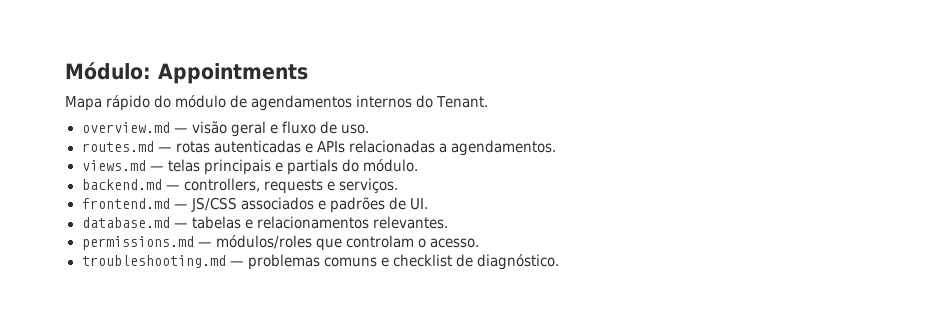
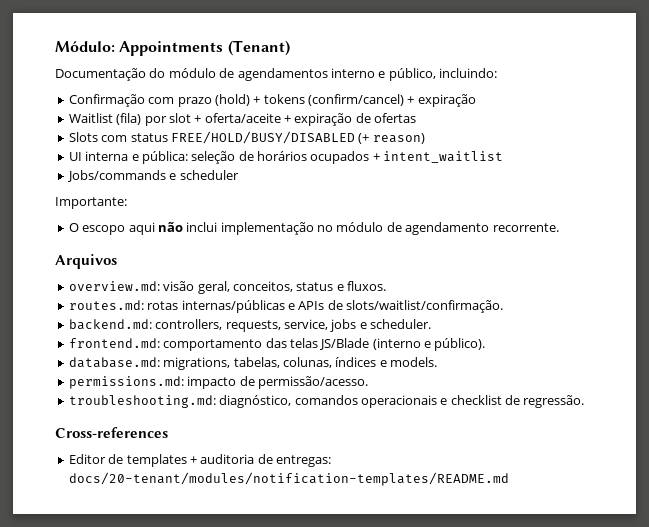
- Módulo: Appointments
- Mapa rápido do módulo de agendamentos internos do Tenant.
- overview.md — visão geral e fluxo de uso.
- routes.md — rotas autenticadas e APIs relacionadas a agendamentos.
- views.md — telas principais e partials do módulo.
- backend.md — controllers, requests e serviços.
- frontend.md — JS/CSS associados e padrões de UI.
- database.md — tabelas e relacionamentos relevantes.
- permissions.md — módulos/roles que controlam o acesso.
- troubleshooting.md — problemas comuns e checklist de diagnóstico.
+ Módulo: Appointments (Tenant)
+ Documentação do módulo de agendamentos interno e público, incluindo:
+ Confirmação com prazo (hold) + tokens (confirm/cancel) + expiração
+ Waitlist (fila) por slot + oferta/aceite + expiração de ofertas
+ Slots com status FREE/HOLD/BUSY/DISABLED (+ reason)
+ UI interna e pública: seleção de horários ocupados + intent_waitlist
+ Jobs/commands e scheduler
+ Importante:
+ O escopo aqui não inclui implementação no módulo de agendamento recorrente.
+ Arquivos
+ overview.md: visão geral, conceitos, status e fluxos.
+ routes.md: rotas internas/públicas e APIs de slots/waitlist/confirmação.
+ backend.md: controllers, requests, service, jobs e scheduler.
+ frontend.md: comportamento das telas JS/Blade (interno e público).
+ database.md: migrations, tabelas, colunas, índices e models.
+ permissions.md: impacto de permissão/acesso.
+ troubleshooting.md: diagnóstico, comandos operacionais e checklist de regressão.
+ Cross-references
+ Editor de templates + auditoria de entregas: docs/20-tenant/modules/notification-templates/README.md

